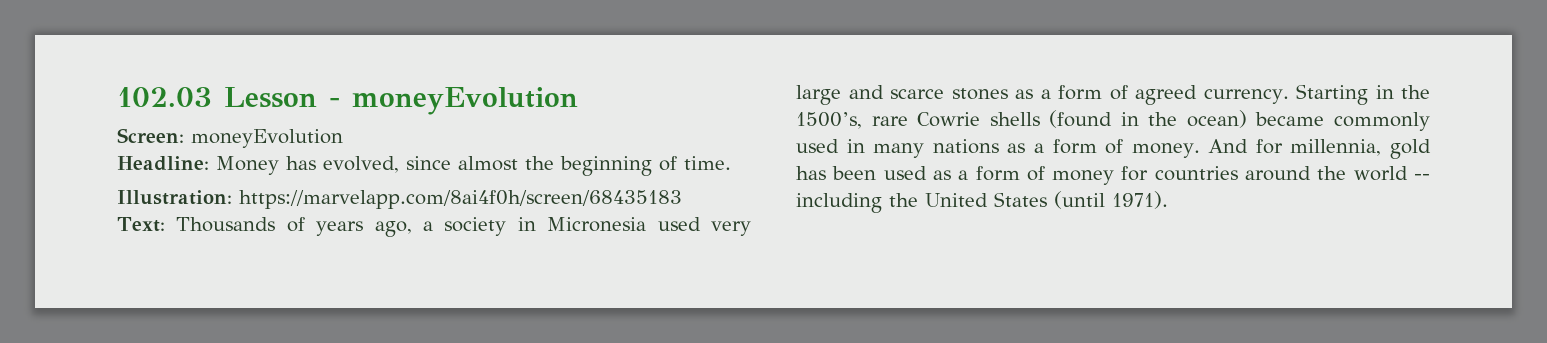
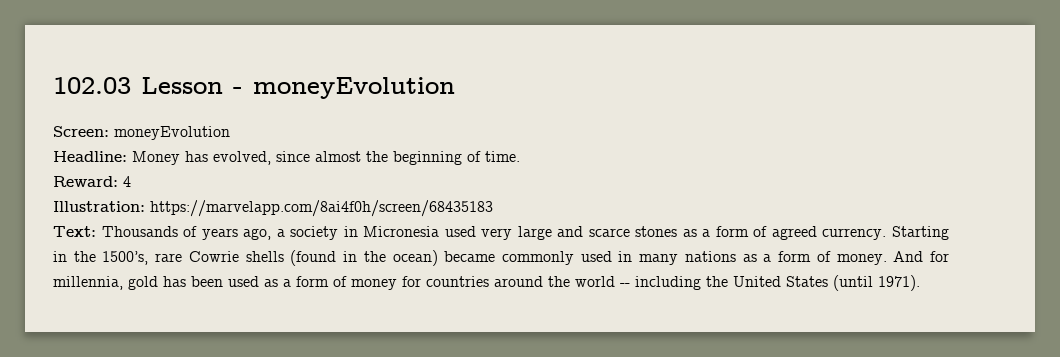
+ Reward: 4

